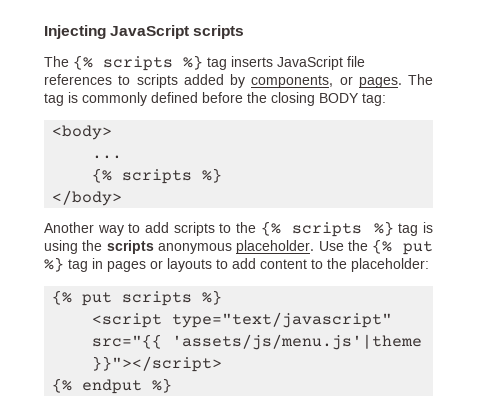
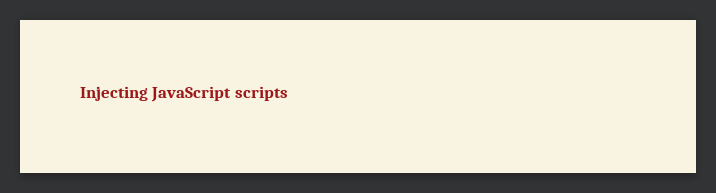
- The {% scripts %} tag inserts JavaScript file references to scripts added by components, or pages. The tag is commonly defined before the closing BODY tag:
- <body>
- ...
- {% scripts %}
- </body>
- Another way to add scripts to the {% scripts %} tag is using the scripts anonymous placeholder. Use the {% put %} tag in pages or layouts to add content to the placeholder:
- {% put scripts %}
- <script type="text/javascript" src="{{ 'assets/js/menu.js'|theme }}"></script>
- {% endput %}

